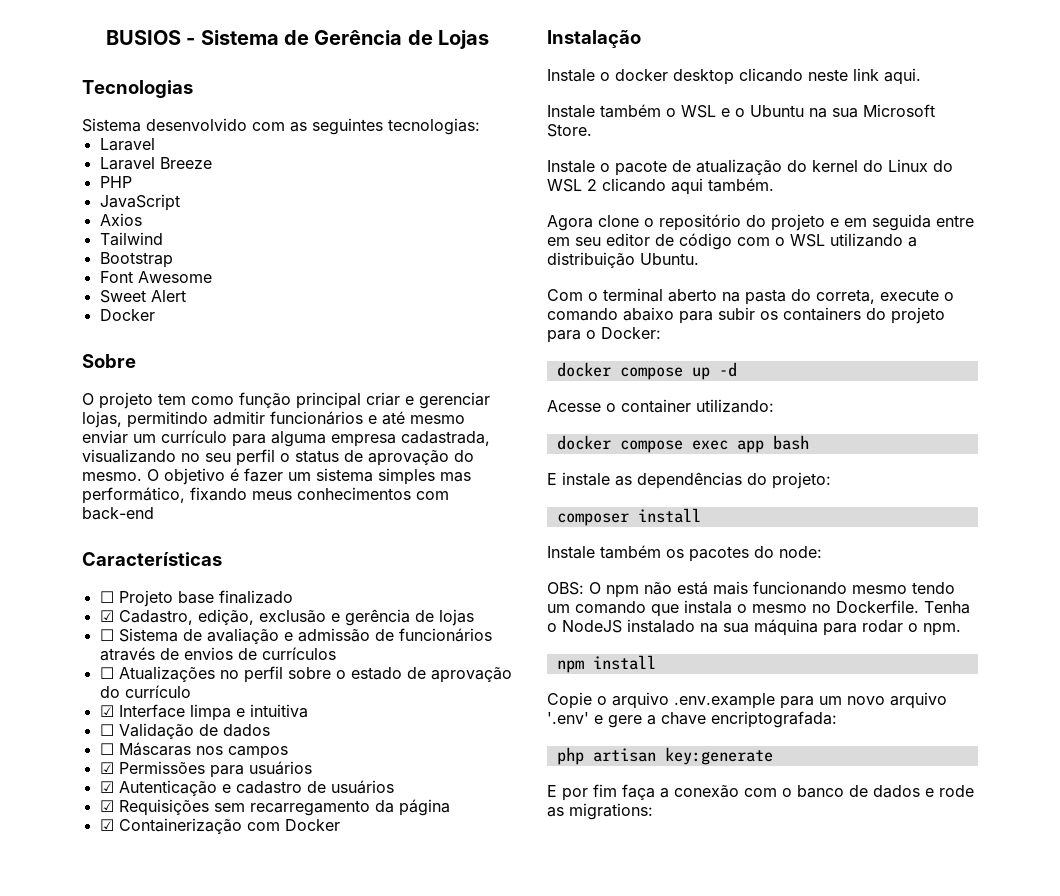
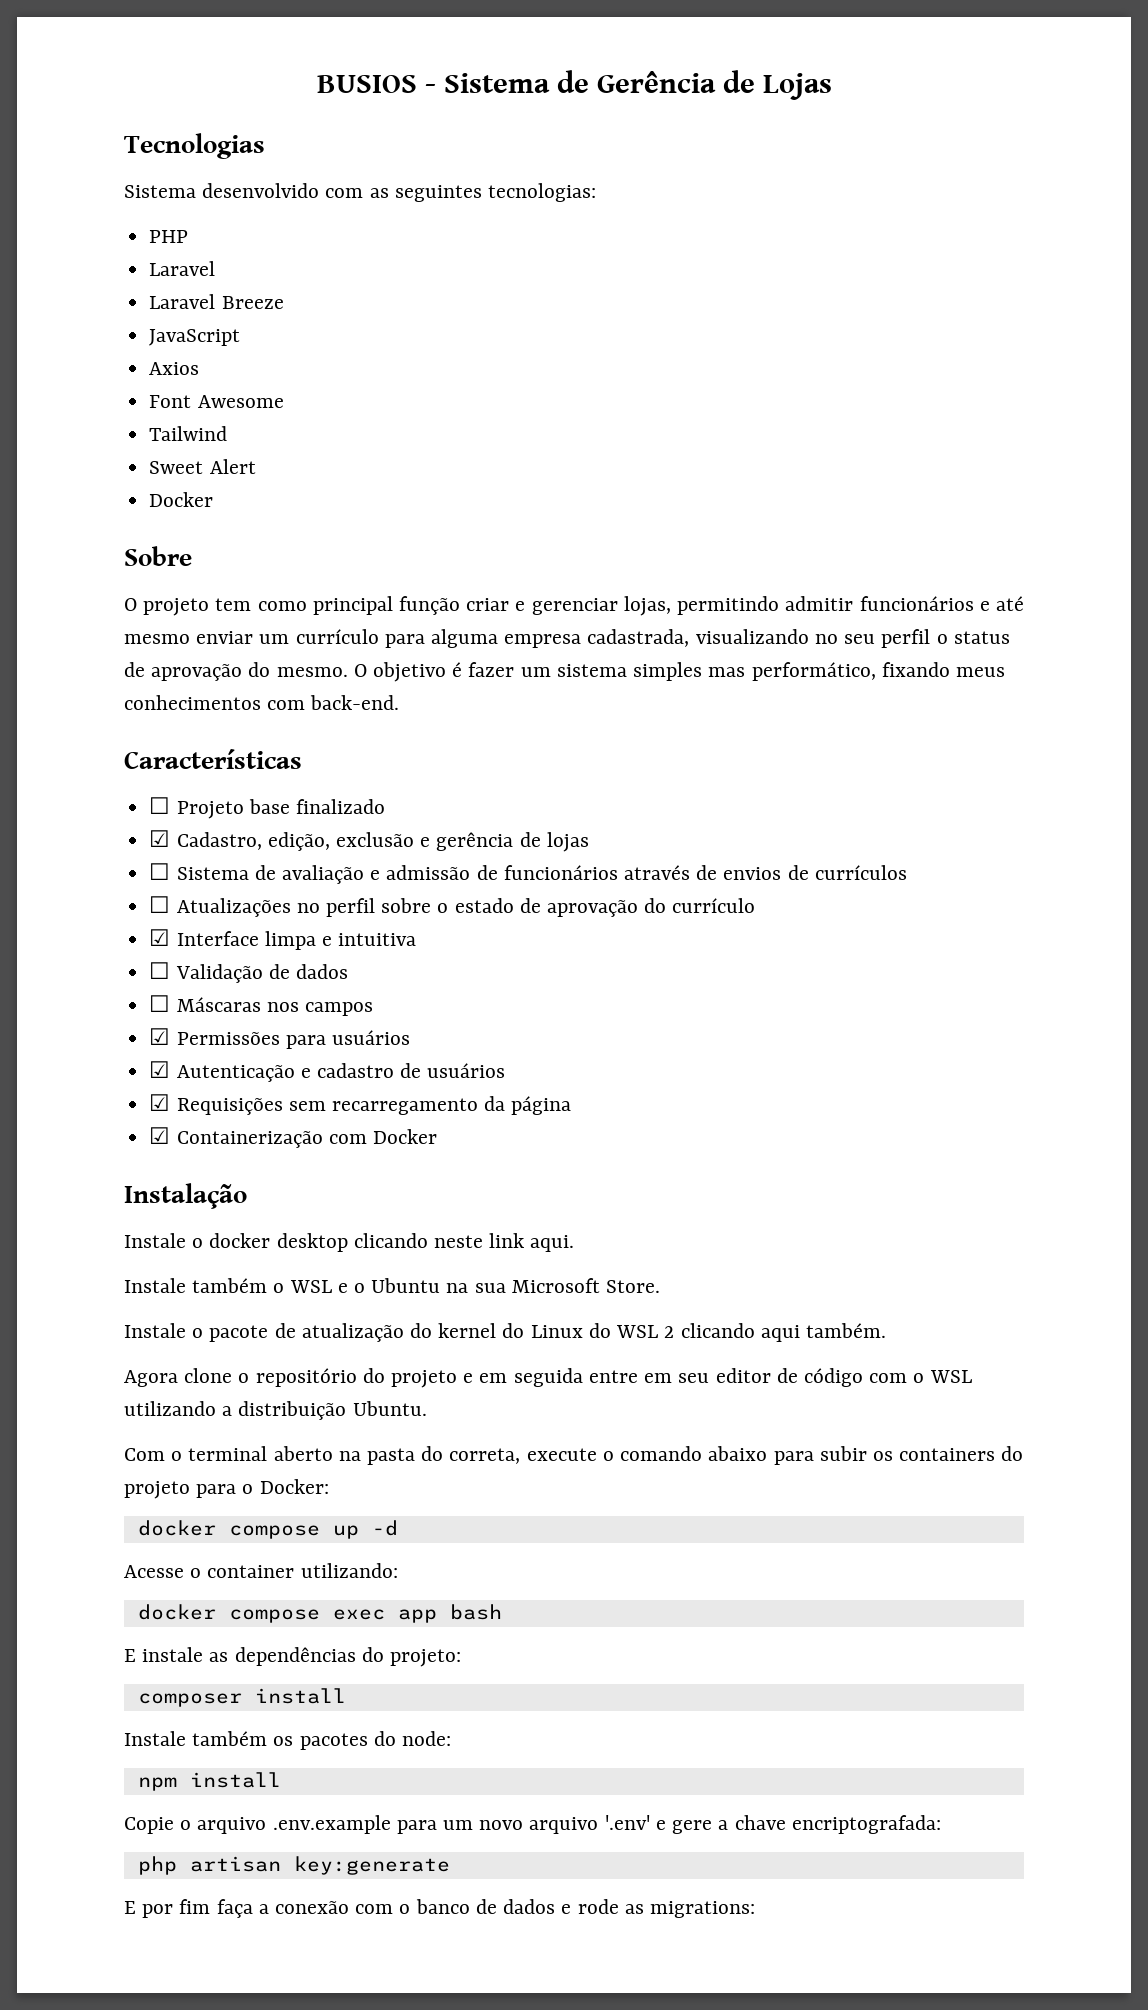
+ PHP
- PHP
- Tailwind
- Bootstrap
+ Tailwind
- O projeto tem como função principal criar e gerenciar lojas, permitindo admitir funcionários e até mesmo enviar um currículo para alguma empresa cadastrada, visualizando no seu perfil o status de aprovação do mesmo.
+ O projeto tem como principal função criar e gerenciar lojas, permitindo admitir funcionários e até mesmo enviar um currículo para alguma empresa cadastrada, visualizando no seu perfil o status de aprovação do mesmo.
- O objetivo é fazer um sistema simples mas performático, fixando meus conhecimentos com back-end
+ O objetivo é fazer um sistema simples mas performático, fixando meus conhecimentos com back-end.
- OBS: O npm não está mais funcionando mesmo tendo um comando que instala o mesmo no Dockerfile. Tenha o NodeJS instalado na sua máquina para rodar o npm.

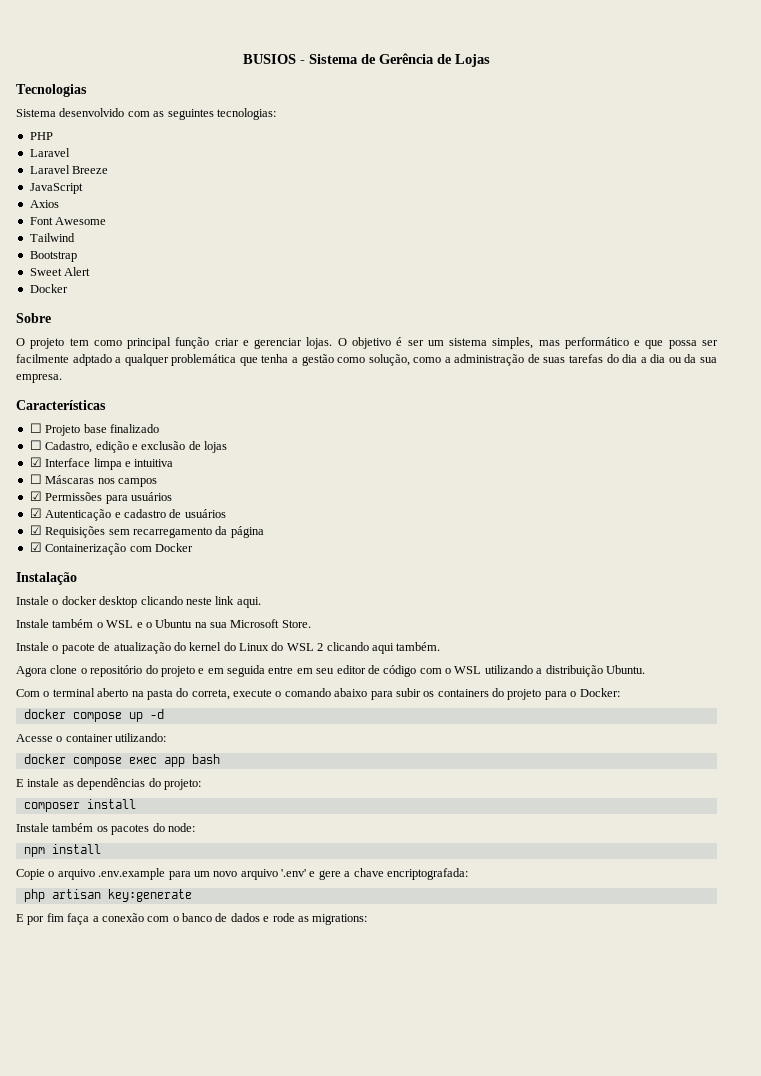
+ Bootstrap
- O projeto tem como principal função criar e gerenciar lojas, permitindo admitir funcionários e até mesmo enviar um currículo para alguma empresa cadastrada, visualizando no seu perfil o status de aprovação do mesmo.
+ O projeto tem como principal função criar e gerenciar lojas.
- O objetivo é fazer um sistema simples mas performático, fixando meus conhecimentos com back-end.
+ O objetivo é ser um sistema simples, mas performático e que possa ser facilmente adptado a qualquer problemática que tenha a gestão como solução, como a administração de suas tarefas do dia a dia ou da sua empresa.
- ☑ Cadastro, edição, exclusão e gerência de lojas
- ☐ Sistema de avaliação e admissão de funcionários através de envios de currículos
- ☐ Atualizações no perfil sobre o estado de aprovação do currículo
+ ☐ Cadastro, edição e exclusão de lojas
- ☐ Validação de dados

